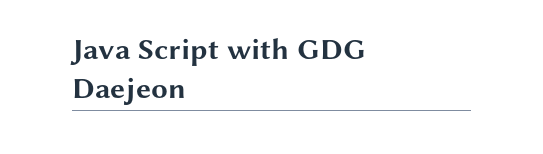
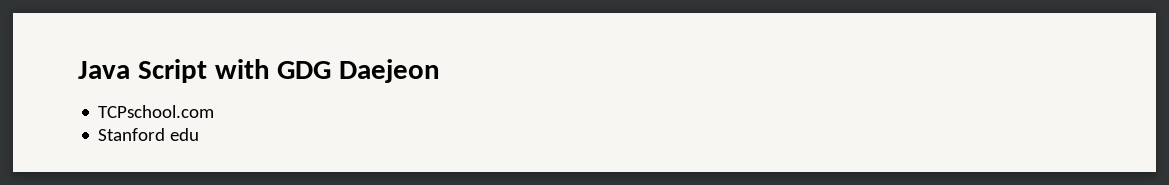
+ TCPschool.com
+ Stanford edu

